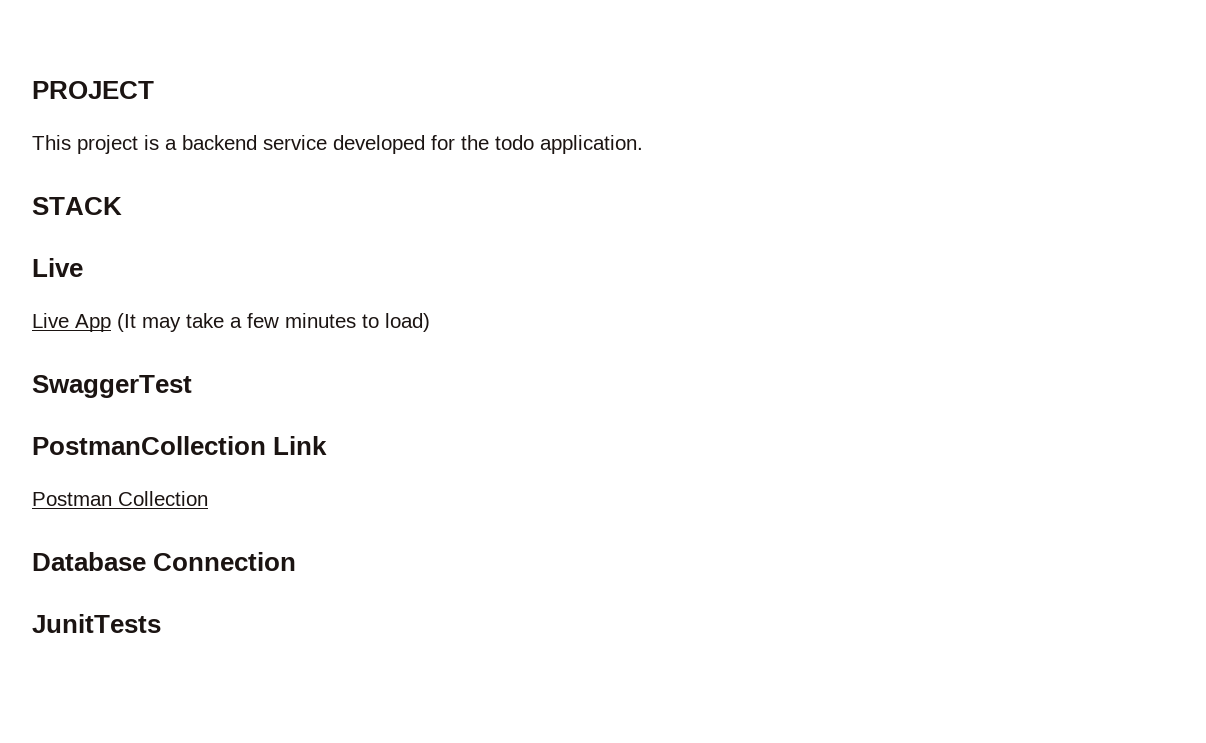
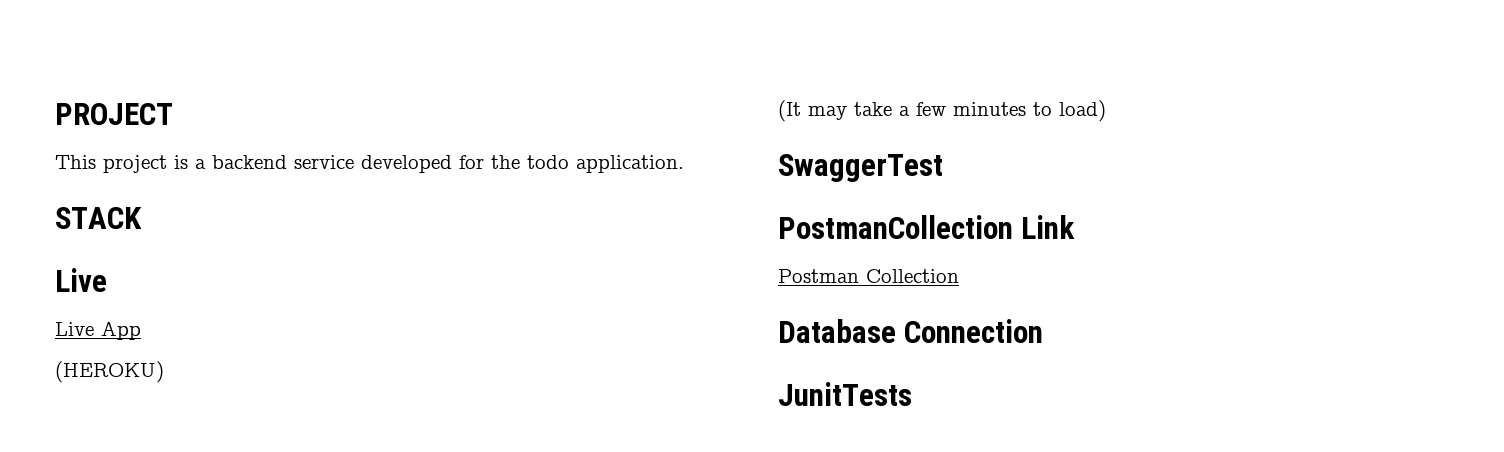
- Live App (It may take a few minutes to load)
+ Live App
+ (HEROKU)
+ (It may take a few minutes to load)

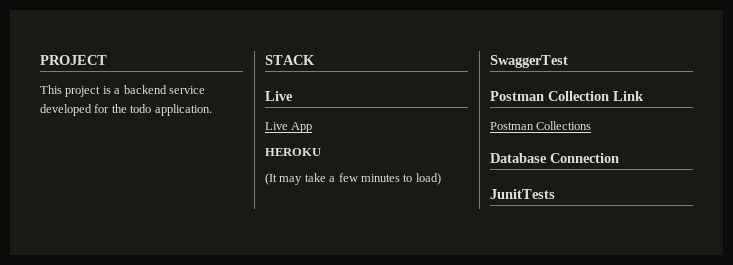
- (HEROKU)
+ HEROKU
- PostmanCollection Link
+ Postman Collection Link
- Postman Collection
+ Postman Collections

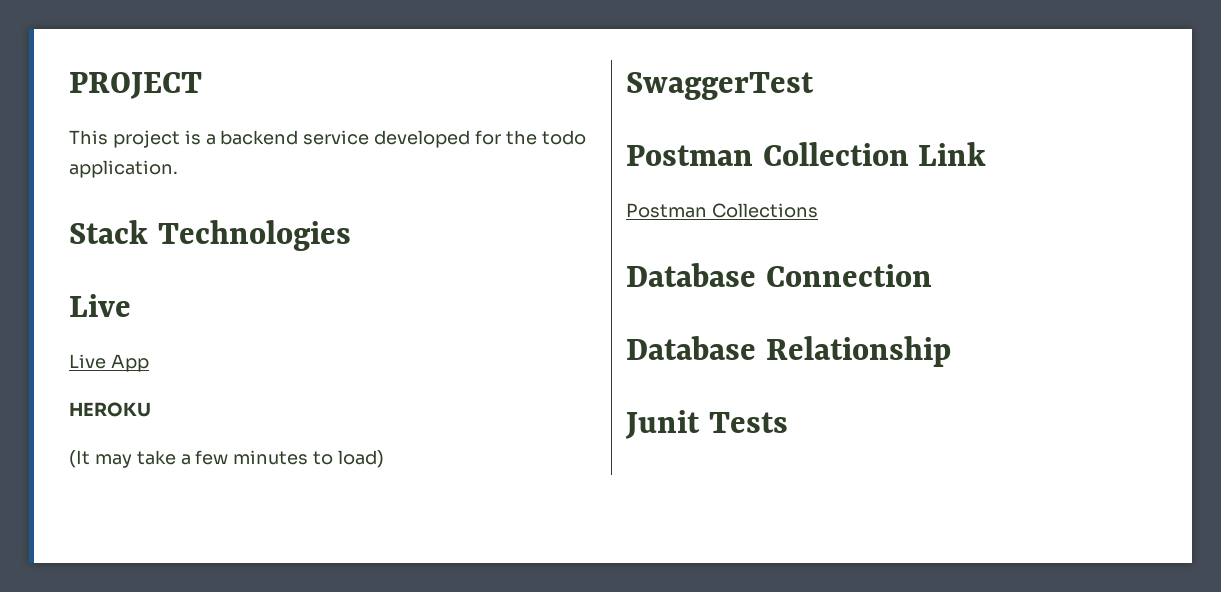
- STACK
+ Stack Technologies
- JunitTests
+ Database Relationship
+ Junit Tests

